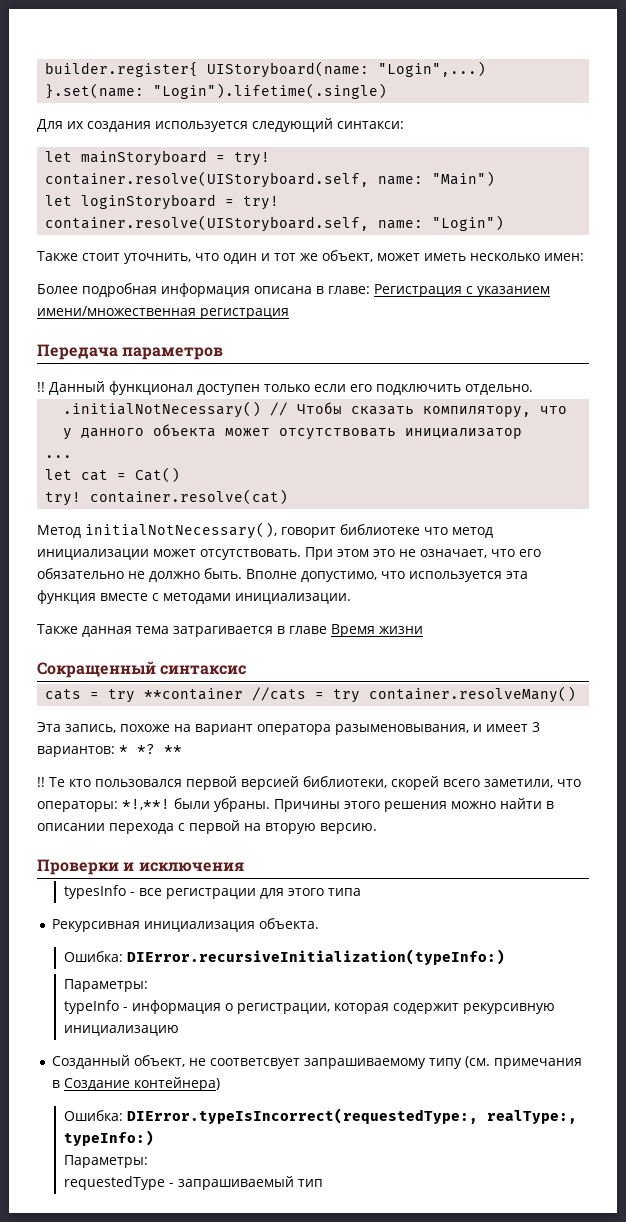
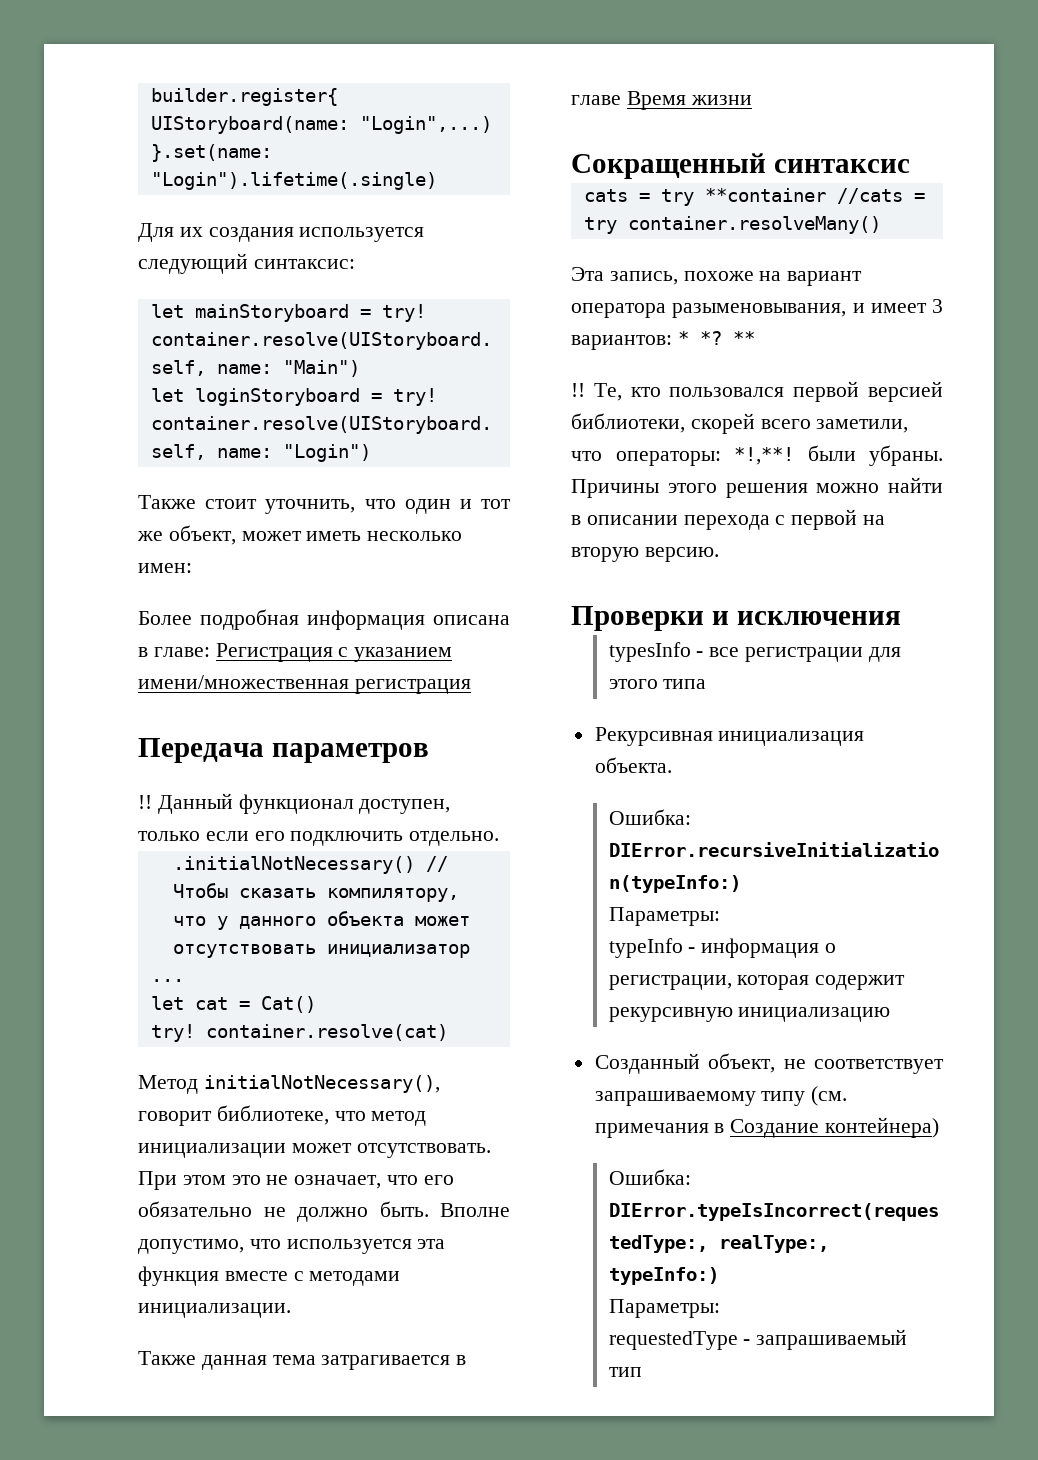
- Для их создания используется следующий синтакси:
+ Для их создания используется следующий синтаксис:
- Данный функционал доступен только если его подключить отдельно.
+ Данный функционал доступен, только если его подключить отдельно.
- Метод initialNotNecessary(), говорит библиотеке что метод инициализации может отсутствовать.
+ Метод initialNotNecessary(), говорит библиотеке, что метод инициализации может отсутствовать.
- Те кто пользовался первой версией библиотеки, скорей всего заметили, что операторы: *!,**! были убраны.
+ Те, кто пользовался первой версией библиотеки, скорей всего заметили, что операторы: *!,**! были убраны.
- Созданный объект, не соответсвует запрашиваемому типу (см. примечания в Создание контейнера)
+ Созданный объект, не соответствует запрашиваемому типу (см. примечания в Создание контейнера)

